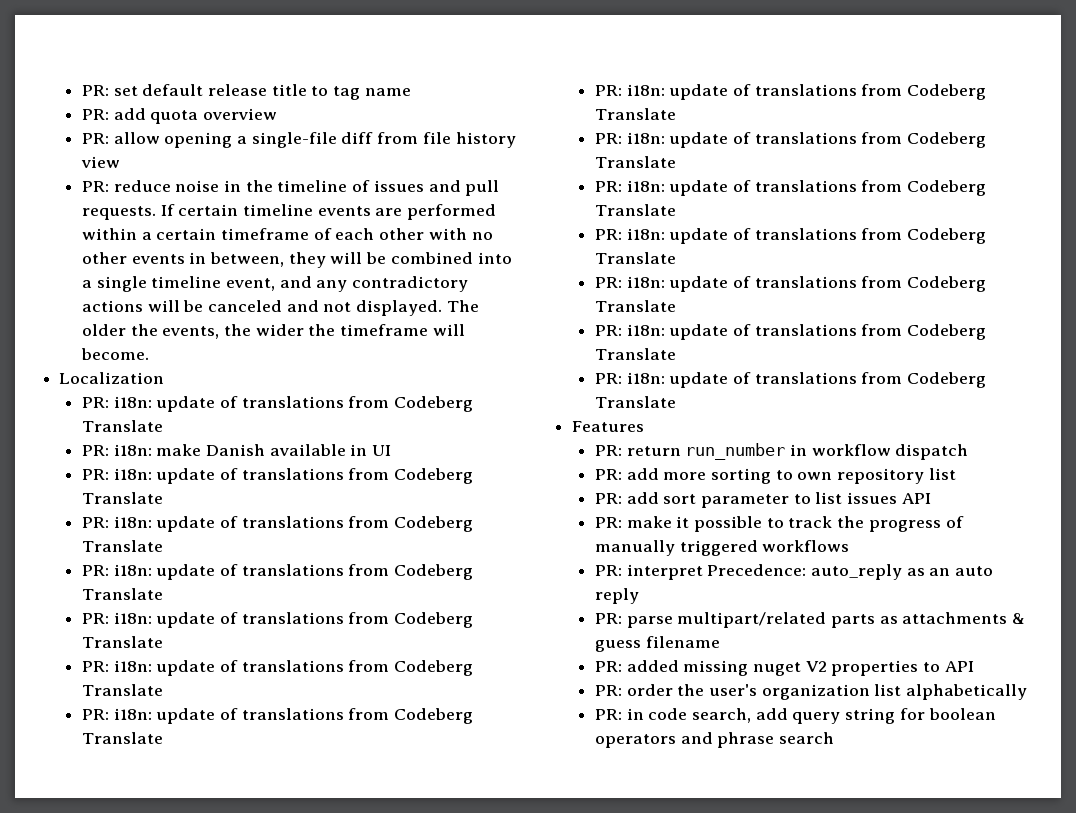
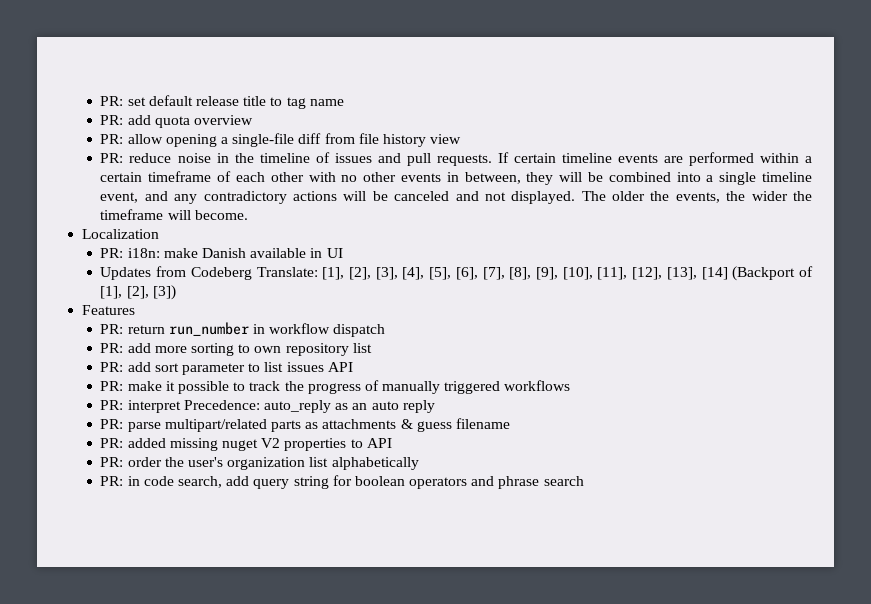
  Localization
- PR: i18n: update of translations from Codeberg Translate
  PR: i18n: make Danish available in UI
- PR: i18n: update of translations from Codeberg Translate
- PR: i18n: update of translations from Codeberg Translate
- PR: i18n: update of translations from Codeberg Translate
- PR: i18n: update of translations from Codeberg Translate
- PR: i18n: update of translations from Codeberg Translate
- PR: i18n: update of translations from Codeberg Translate
- PR: i18n: update of translations from Codeberg Translate
- PR: i18n: update of translations from Codeberg Translate
- PR: i18n: update of translations from Codeberg Translate
- PR: i18n: update of translations from Codeberg Translate
- PR: i18n: update of translations from Codeberg Translate
- PR: i18n: update of translations from Codeberg Translate
- PR: i18n: update of translations from Codeberg Translate
+ Updates from Codeberg Translate: [1], [2], [3], [4], [5], [6], [7], [8], [9], [10], [11], [12], [13], [14] (Backport of [1], [2], [3])

